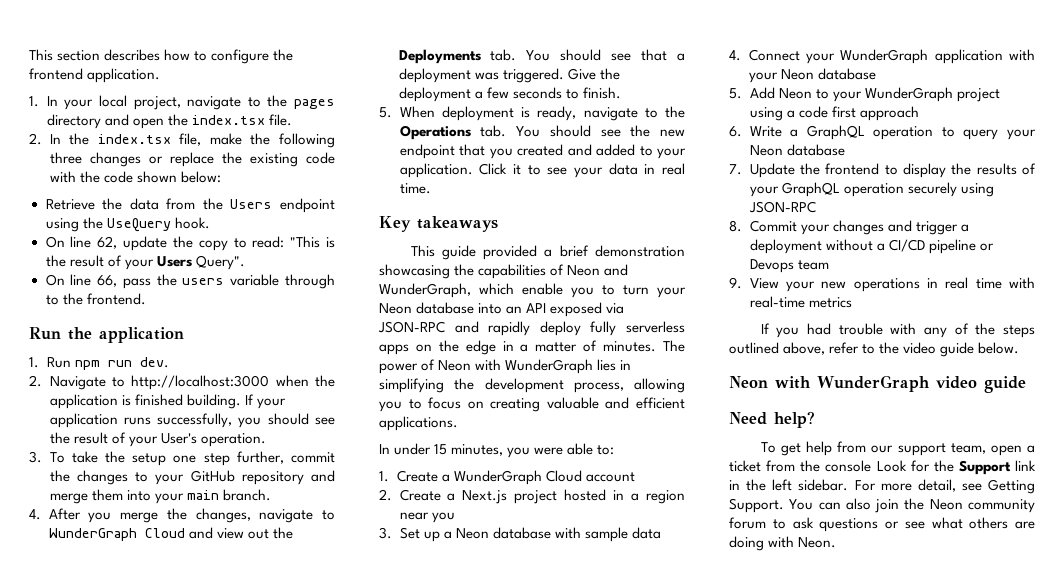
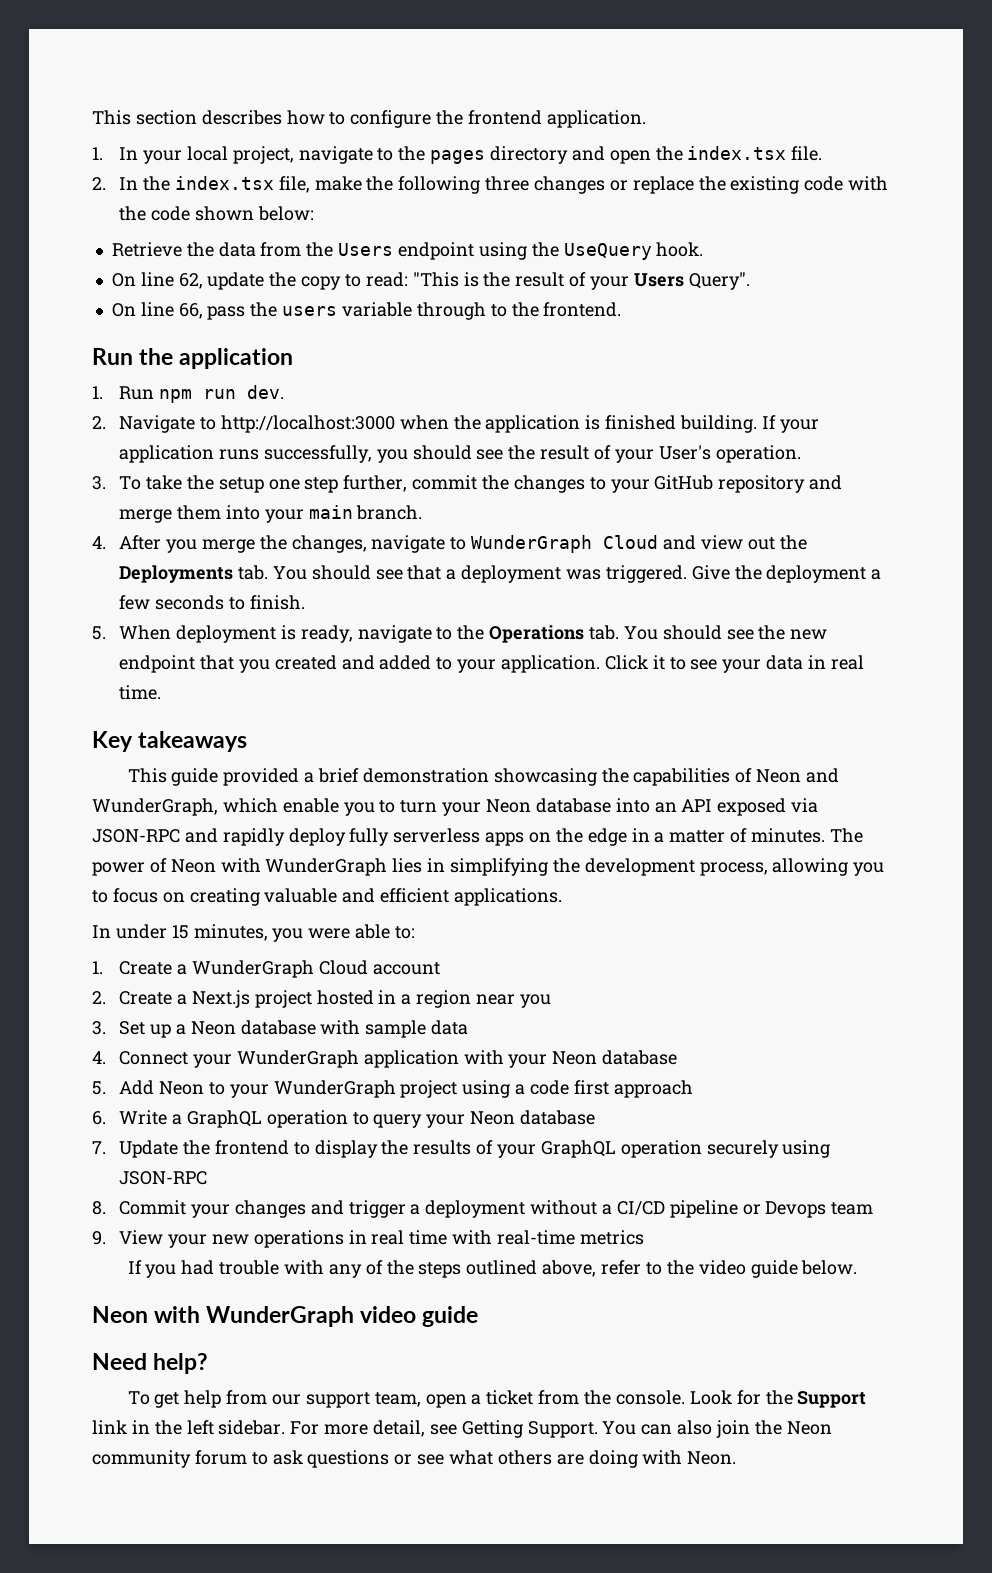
- To get help from our support team, open a ticket from the console Look for the Support link in the left sidebar.
+ To get help from our support team, open a ticket from the console. Look for the Support link in the left sidebar.

